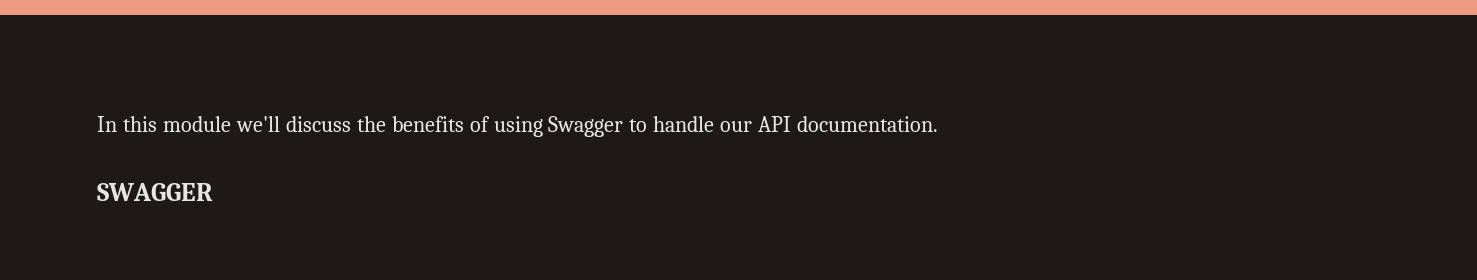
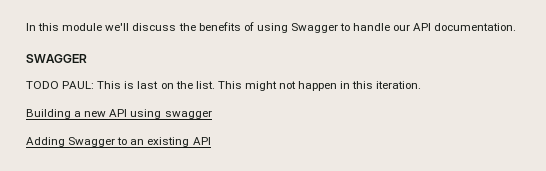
+ TODO PAUL: This is last on the list. This might not happen in this iteration.
+ Building a new API using swagger
+ Adding Swagger to an existing API

